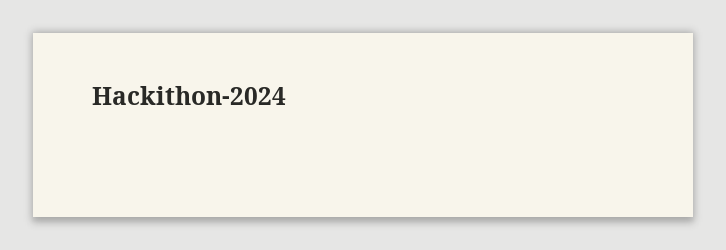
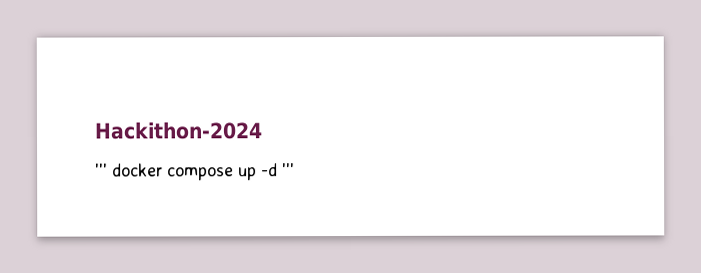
+ ''' docker compose up -d '''

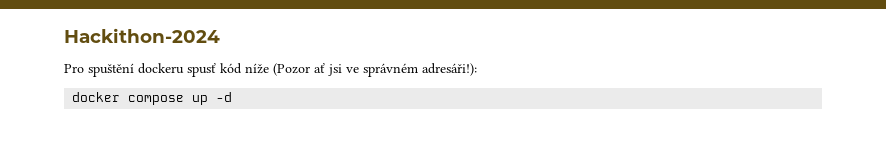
- ''' docker compose up -d '''
+ Pro spuštění dockeru spusť kód níže (Pozor ať jsi ve správném adresáři!):
+ docker compose up -d

